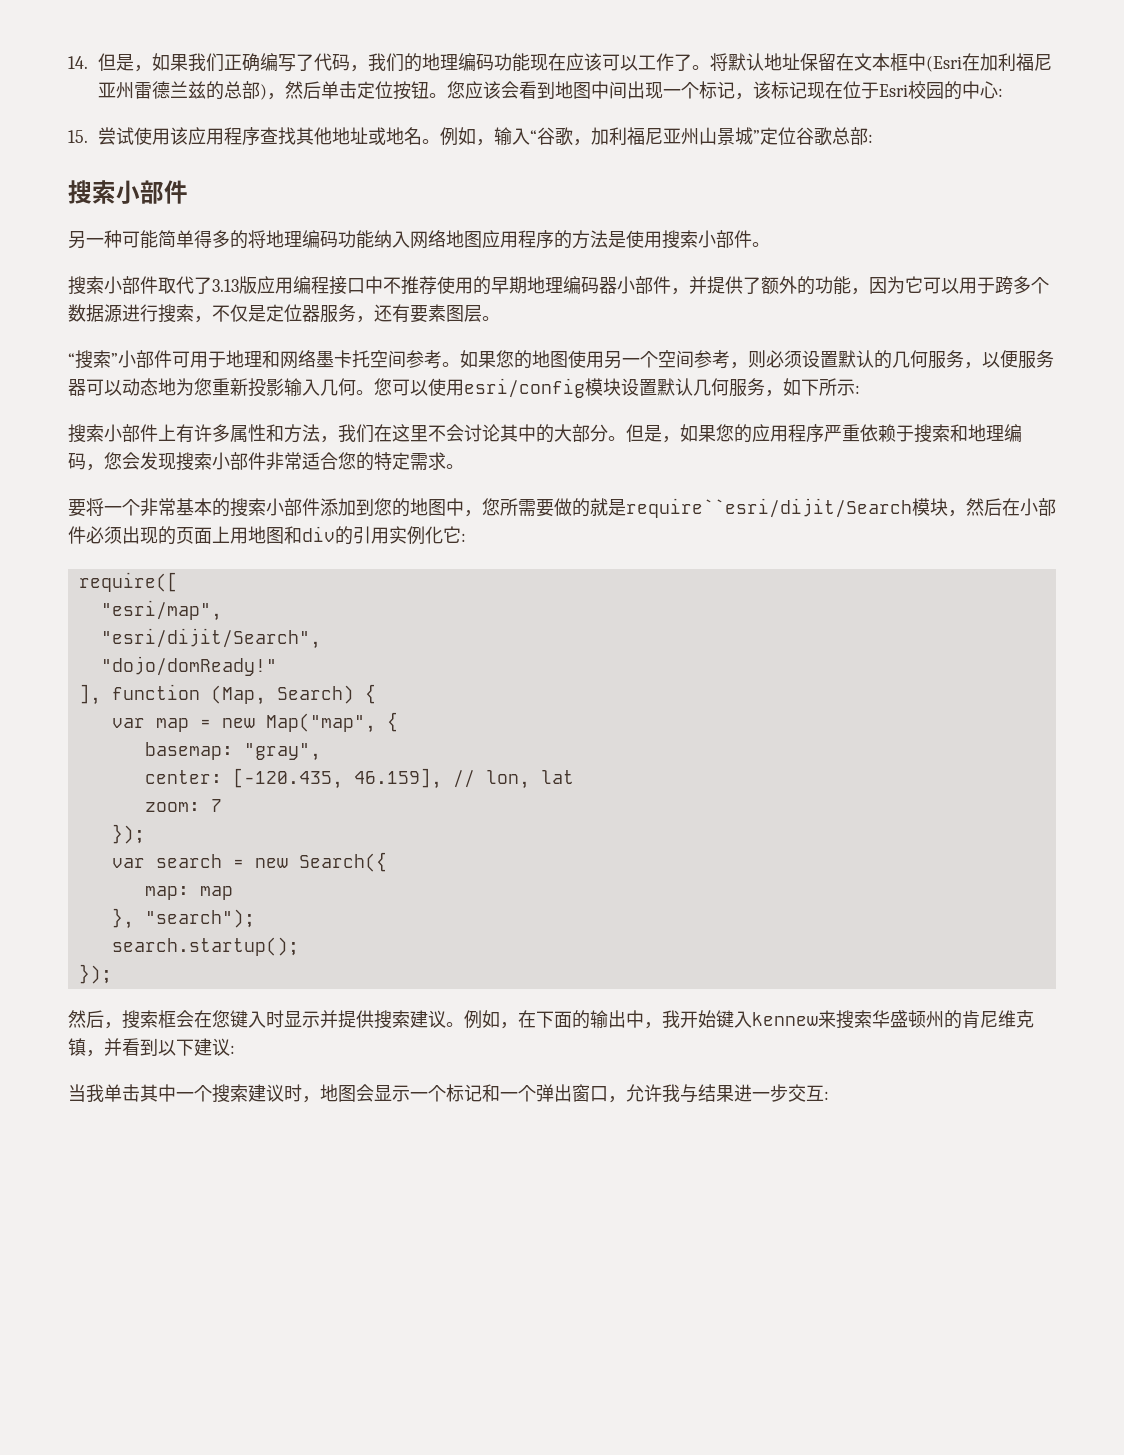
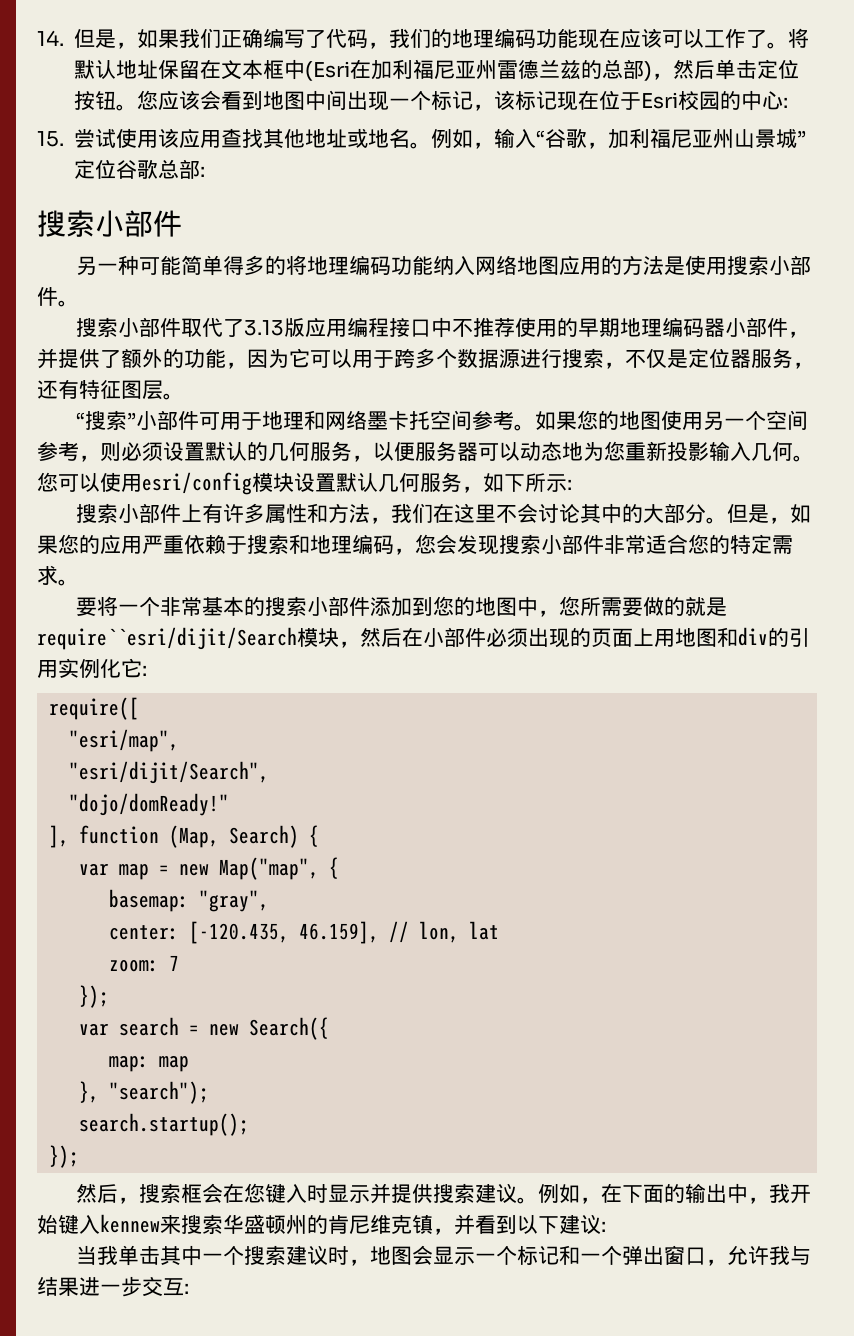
- 15.尝试使用该应用程序查找其他地址或地名。
+ 15.尝试使用该应用查找其他地址或地名。
- 另一种可能简单得多的将地理编码功能纳入网络地图应用程序的方法是使用搜索小部件。
+ 另一种可能简单得多的将地理编码功能纳入网络地图应用的方法是使用搜索小部件。
- 搜索小部件取代了3.13版应用编程接口中不推荐使用的早期地理编码器小部件，并提供了额外的功能，因为它可以用于跨多个数据源进行搜索，不仅是定位器服务，还有要素图层。
+ 搜索小部件取代了3.13版应用编程接口中不推荐使用的早期地理编码器小部件，并提供了额外的功能，因为它可以用于跨多个数据源进行搜索，不仅是定位器服务，还有特征图层。
- 但是，如果您的应用程序严重依赖于搜索和地理编码，您会发现搜索小部件非常适合您的特定需求。
+ 但是，如果您的应用严重依赖于搜索和地理编码，您会发现搜索小部件非常适合您的特定需求。

